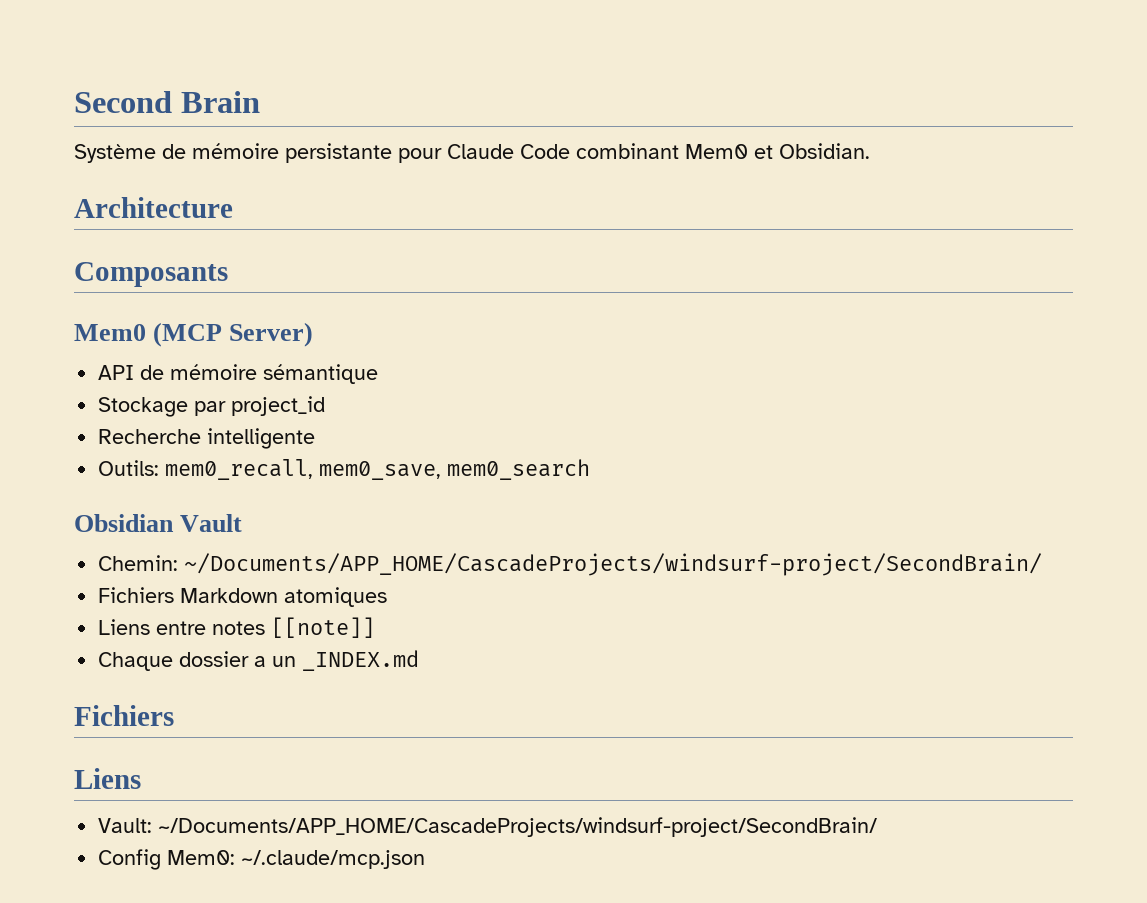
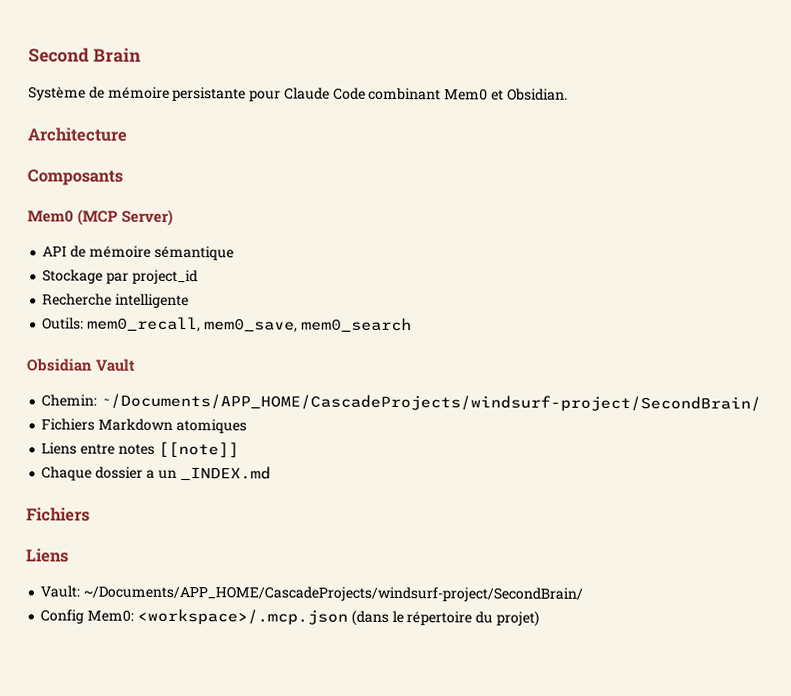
- Config Mem0: ~/.claude/mcp.json
+ Config Mem0: <workspace>/.mcp.json (dans le répertoire du projet)

